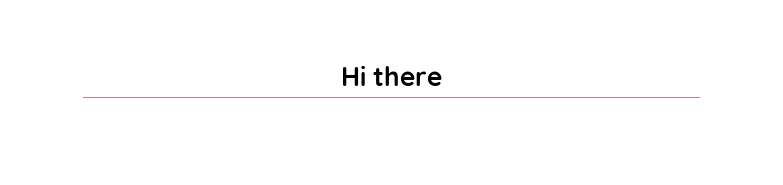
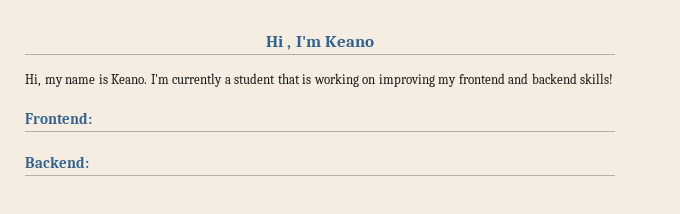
- Hi there
+ Hi , I'm Keano
+ Hi, my name is Keano. I'm currently a student that is working on improving my frontend and backend skills!
+ Frontend:
+ Backend:

